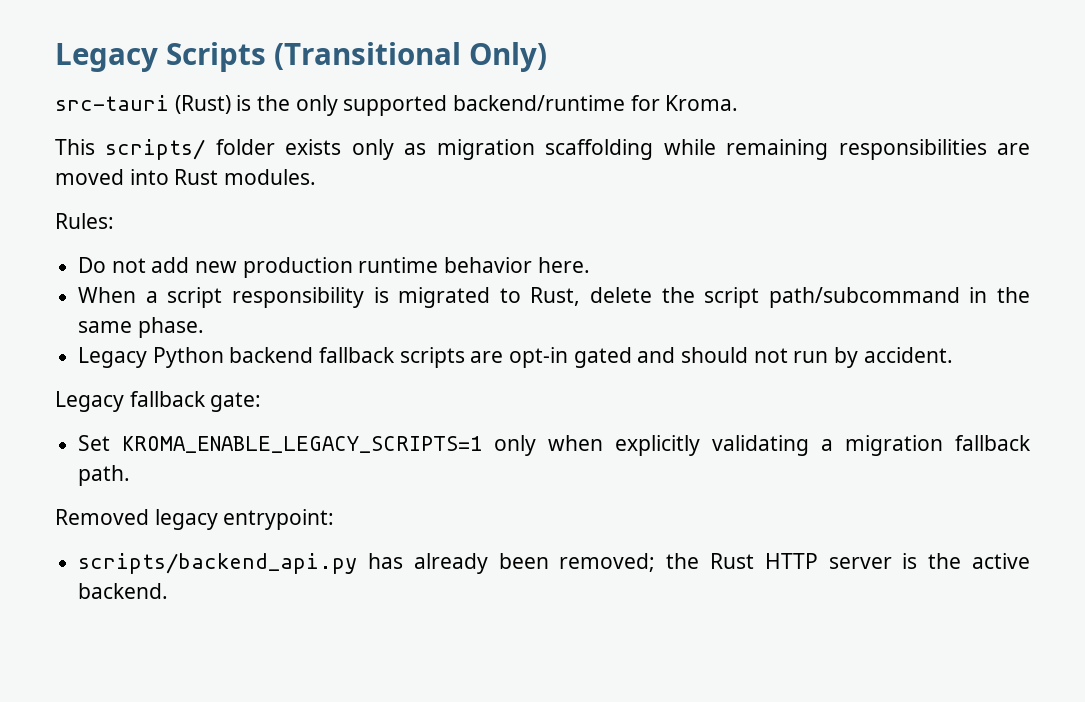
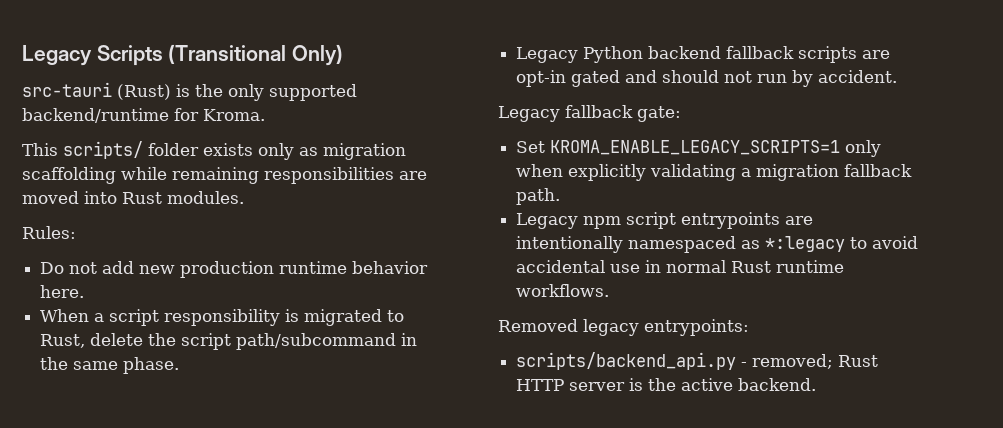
+ Legacy npm script entrypoints are intentionally namespaced as *:legacy to avoid accidental use in normal Rust runtime workflows.
- Removed legacy entrypoint:
+ Removed legacy entrypoints:
- scripts/backend_api.py has already been removed; the Rust HTTP server is the active backend.
+ scripts/backend_api.py - removed; Rust HTTP server is the active backend.

